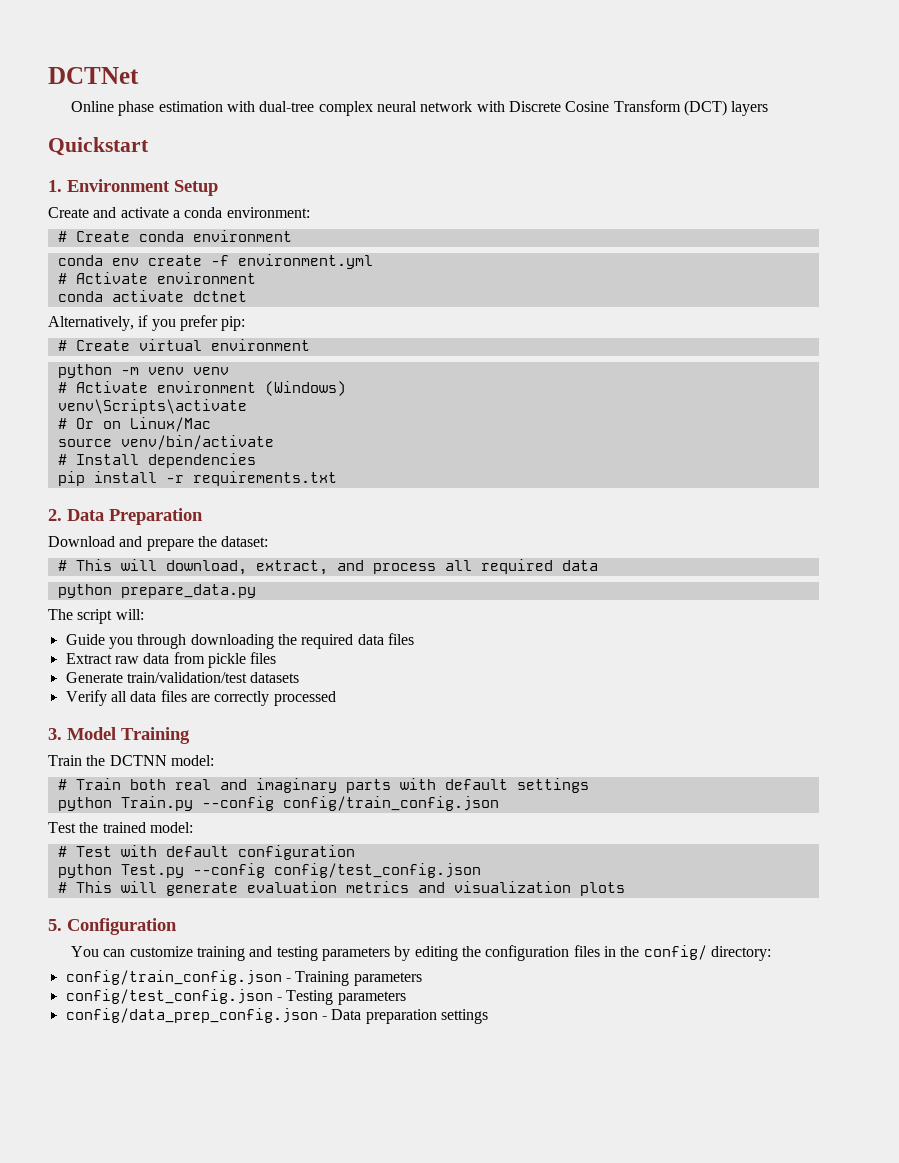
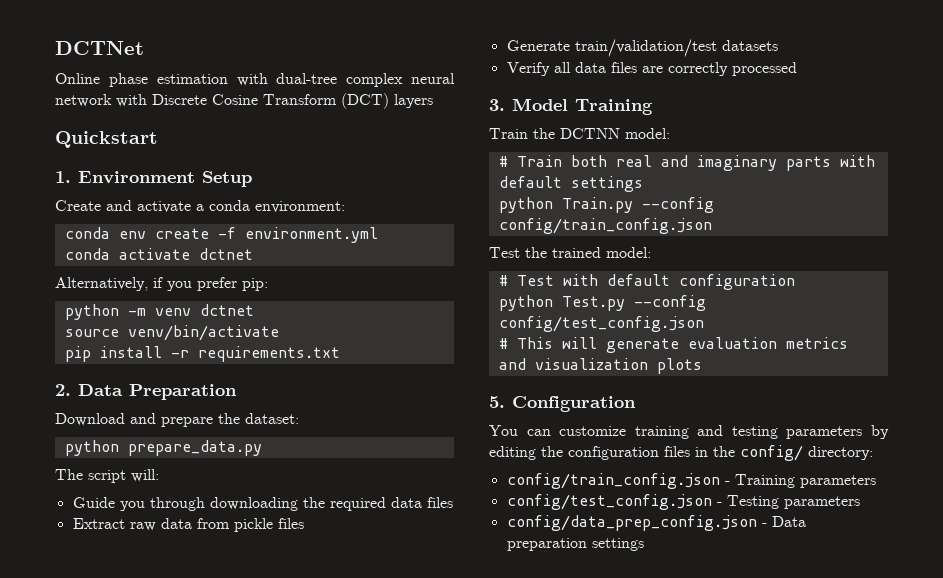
- # Create conda environment
  conda env create -f environment.yml
- # Activate environment
- # Create virtual environment
- python -m venv venv
- # Activate environment (Windows)
- venv\Scripts\activate
- # Or on Linux/Mac
+ python -m venv dctnet
- # Install dependencies
- # This will download, extract, and process all required data

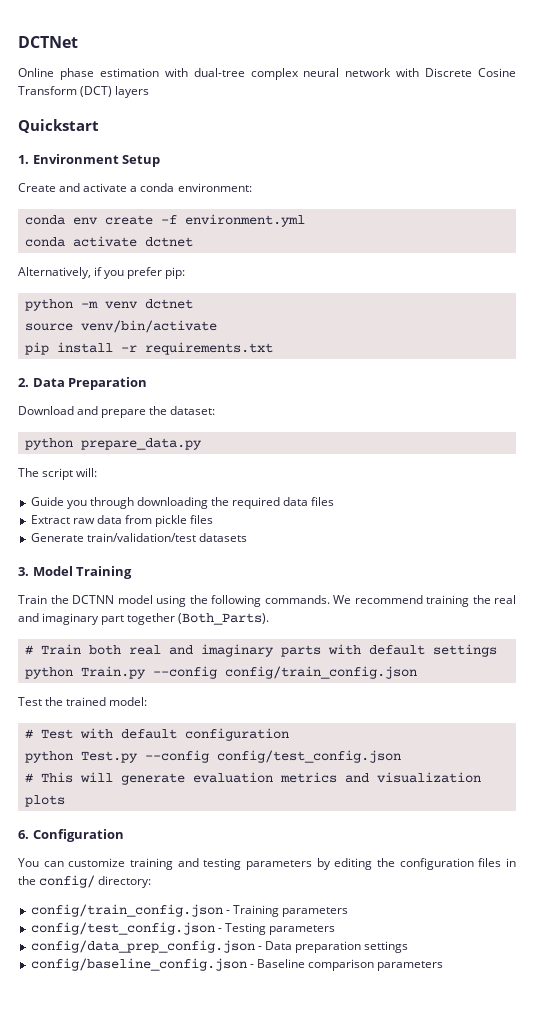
- Verify all data files are correctly processed
- Train the DCTNN model:
+ Train the DCTNN model using the following commands. We recommend training the real and imaginary part together (Both_Parts).
- 5. Configuration
+ 6. Configuration
+ config/baseline_config.json - Baseline comparison parameters

